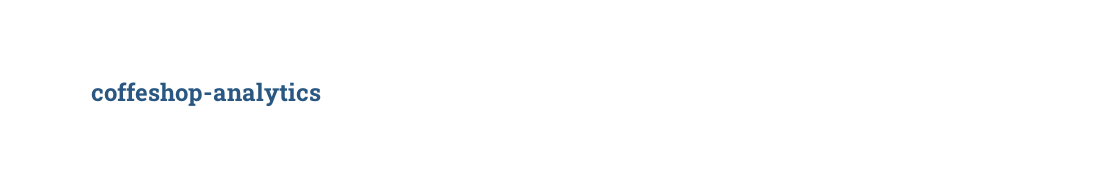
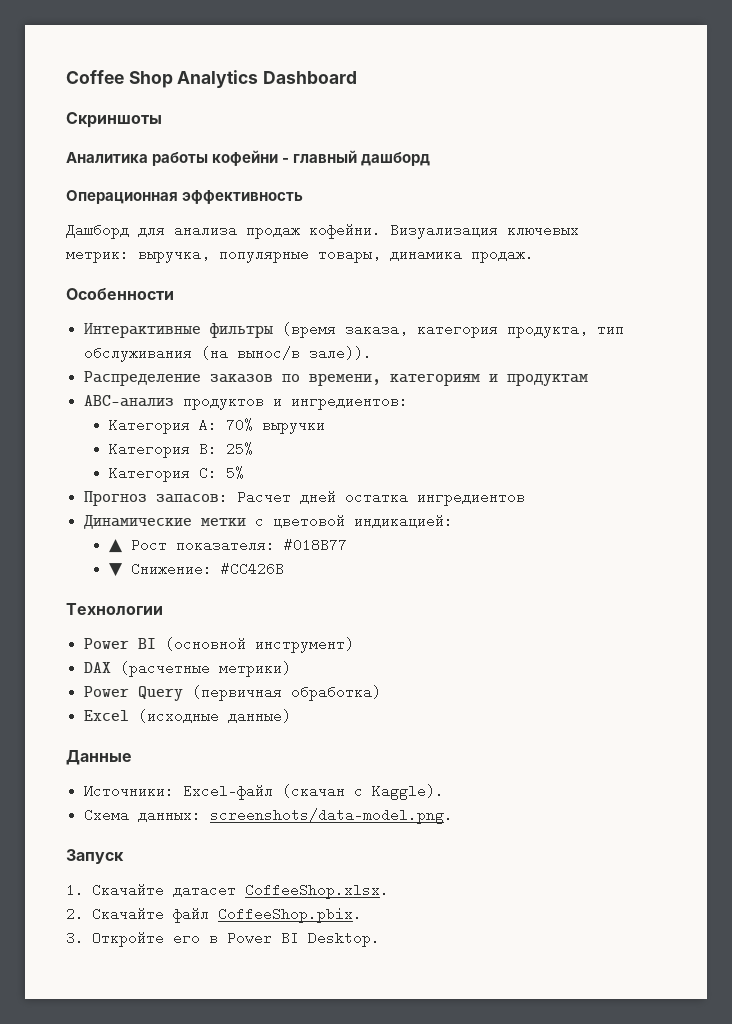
- coffeshop-analytics
+ Coffee Shop Analytics Dashboard
+ Скриншоты
+ Аналитика работы кофейни - главный дашборд
+ Операционная эффективность
+ Дашборд для анализа продаж кофейни. Визуализация ключевых метрик: выручка, популярные товары, динамика продаж.
+ Особенности
+ Интерактивные фильтры (время заказа, категория продукта, тип обслуживания (на вынос/в зале)).
+ Распределение заказов по времени, категориям и продуктам
+ ABC-анализ продуктов и ингредиентов:
+ Категория A: 70% выручки
+ Категория B: 25%
+ Категория C: 5%
+ Прогноз запасов: Расчет дней остатка ингредиентов
+ Динамические метки с цветовой индикацией:
+ ▲ Рост показателя: #018B77
+ ▼ Снижение: #CC426B
+ Технологии
+ Power BI (основной инструмент)
+ DAX (расчетные метрики)
+ Power Query (первичная обработка)
+ Excel (исходные данные)
+ Данные
+ Источники: Excel-файл (скачан с Kaggle).
+ Схема данных: screenshots/data-model.png.
+ Запуск
+ 1. Скачайте датасет CoffeeShop.xlsx.
+ 2. Скачайте файл CoffeeShop.pbix.
+ 3. Откройте его в Power BI Desktop.

